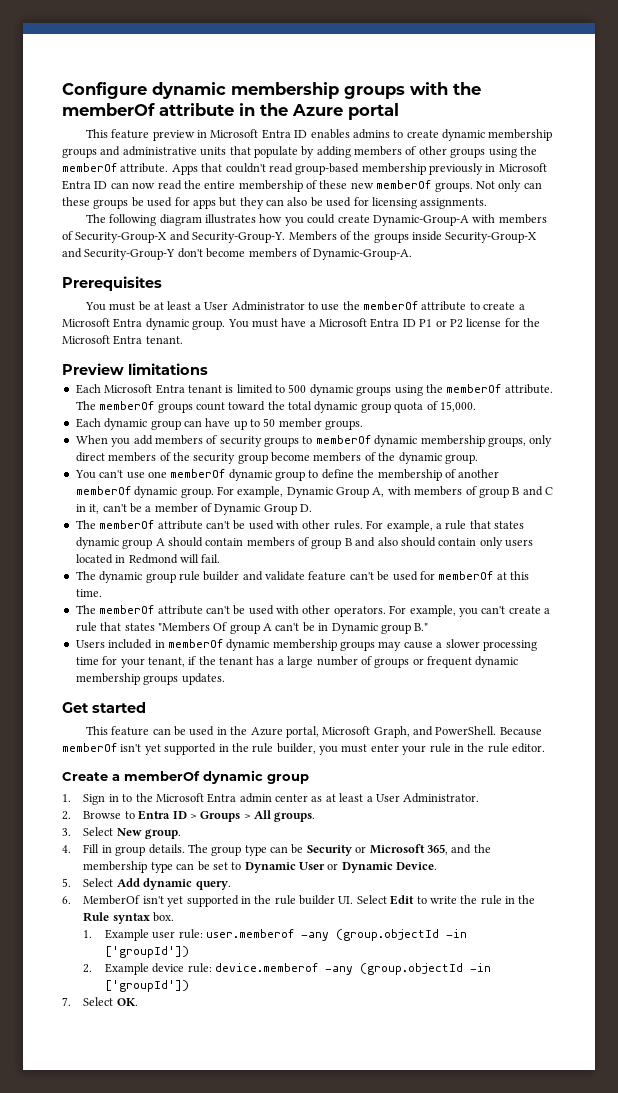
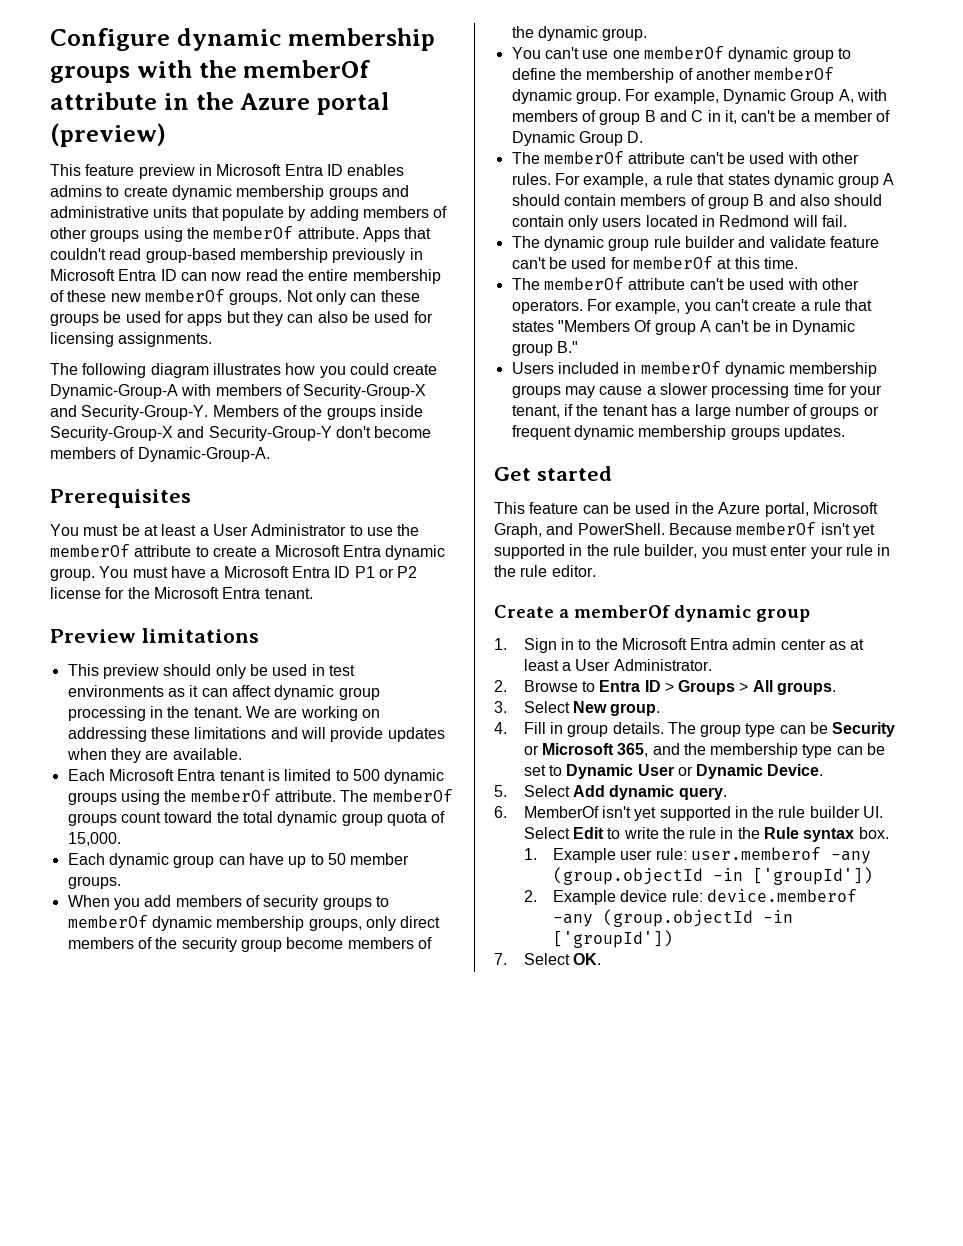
- Configure dynamic membership groups with the memberOf attribute in the Azure portal
+ Configure dynamic membership groups with the memberOf attribute in the Azure portal (preview)
+ This preview should only be used in test environments as it can affect dynamic group processing in the tenant. We are working on addressing these limitations and will provide updates when they are available.

